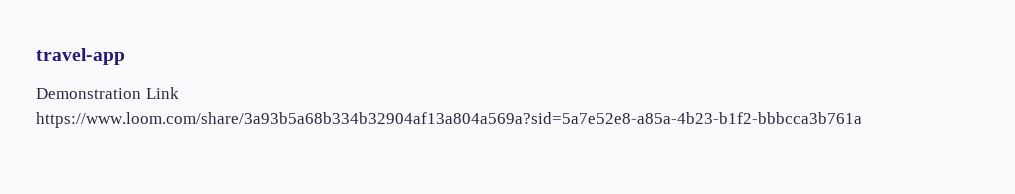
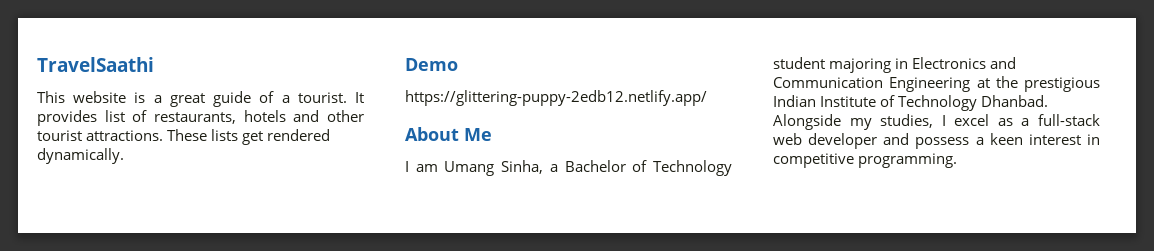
- travel-app
- Demonstration Link https://www.loom.com/share/3a93b5a68b334b32904af13a804a569a?sid=5a7e52e8-a85a-4b23-b1f2-bbbcca3b761a
+ TravelSaathi
+ This website is a great guide of a tourist. It provides list of restaurants, hotels and other tourist attractions. These lists get rendered dynamically.
+ Demo
+ https://glittering-puppy-2edb12.netlify.app/
+ About Me
+ I am Umang Sinha, a Bachelor of Technology student majoring in Electronics and Communication Engineering at the prestigious Indian Institute of Technology Dhanbad. Alongside my studies, I excel as a full-stack web developer and possess a keen interest in competitive programming.

